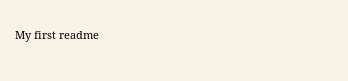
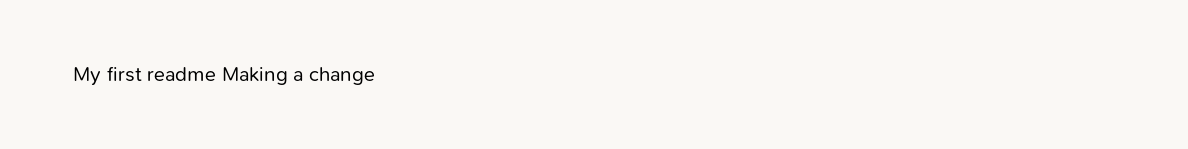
- My first readme
+ My first readme Making a change

